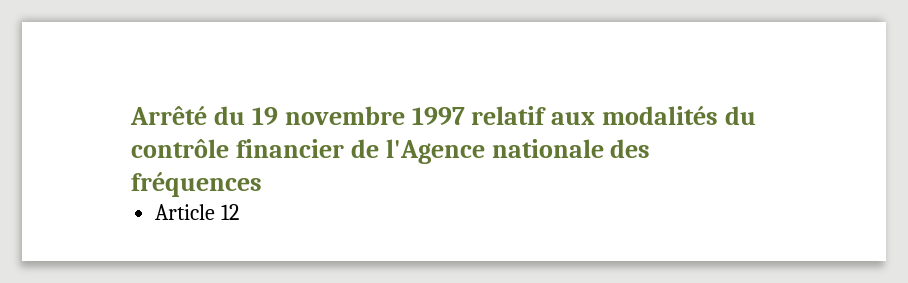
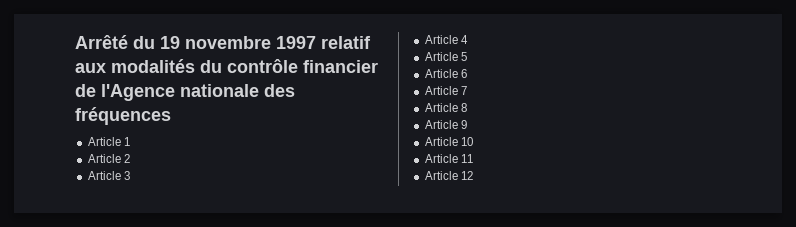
+ Article 1
+ Article 2
+ Article 3
+ Article 4
+ Article 5
+ Article 6
+ Article 7
+ Article 8
+ Article 9
+ Article 10
+ Article 11

